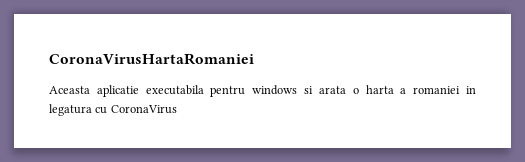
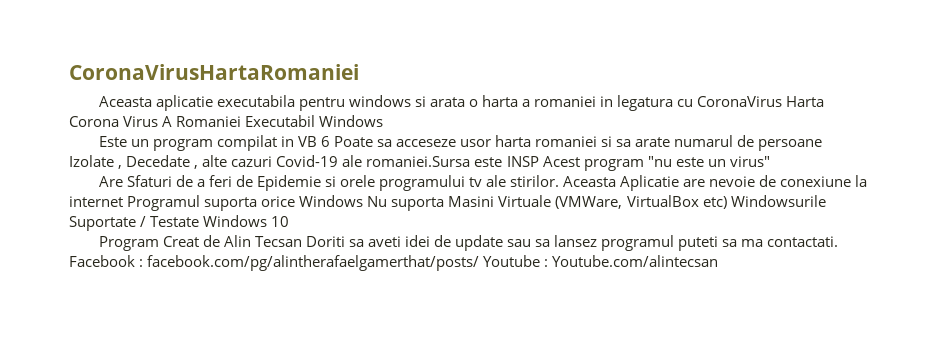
- Aceasta aplicatie executabila pentru windows si arata o harta a romaniei in legatura cu CoronaVirus
+ Aceasta aplicatie executabila pentru windows si arata o harta a romaniei in legatura cu CoronaVirus Harta Corona Virus A Romaniei Executabil Windows
+ Este un program compilat in VB 6 Poate sa acceseze usor harta romaniei si sa arate numarul de persoane Izolate , Decedate , alte cazuri Covid-19 ale romaniei.Sursa este INSP Acest program "nu este un virus"
+ Are Sfaturi de a feri de Epidemie si orele programului tv ale stirilor. Aceasta Aplicatie are nevoie de conexiune la internet Programul suporta orice Windows Nu suporta Masini Virtuale (VMWare, VirtualBox etc) Windowsurile Suportate / Testate Windows 10
+ Program Creat de Alin Tecsan Doriti sa aveti idei de update sau sa lansez programul puteti sa ma contactati. Facebook : facebook.com/pg/alintherafaelgamerthat/posts/ Youtube : Youtube.com/alintecsan

